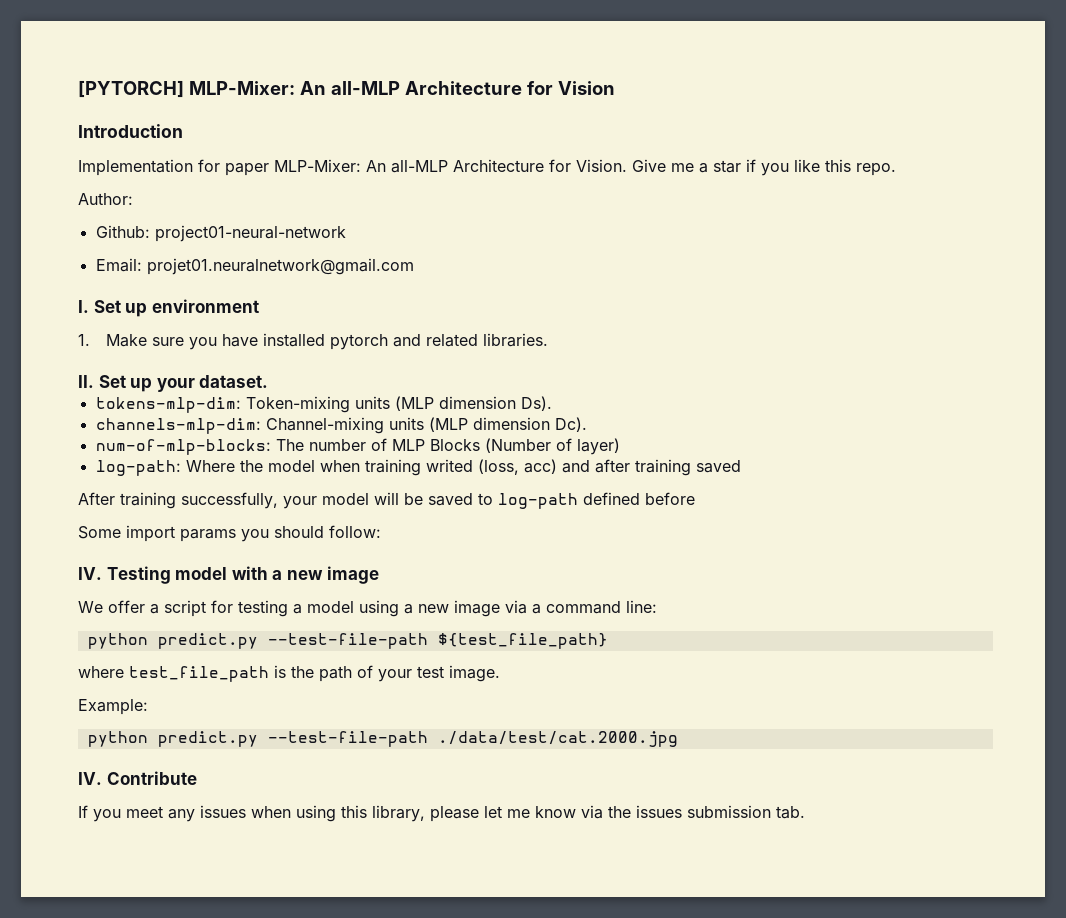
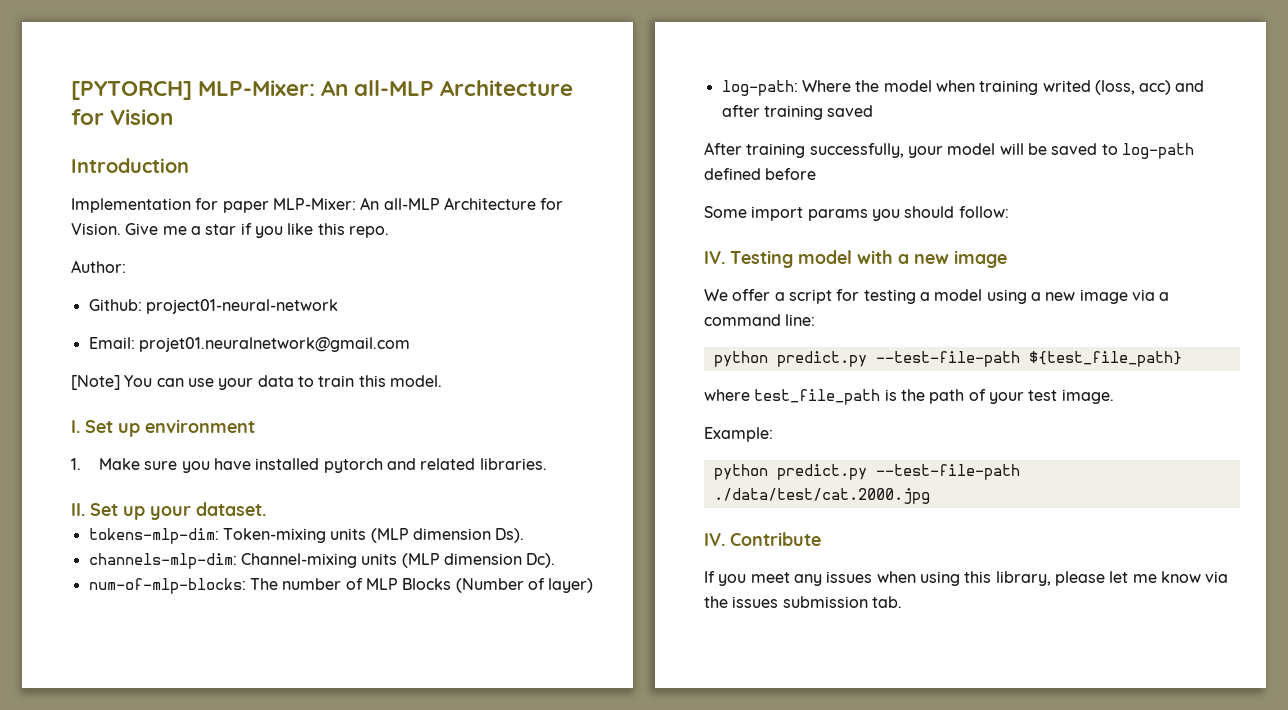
+ [Note] You can use your data to train this model.

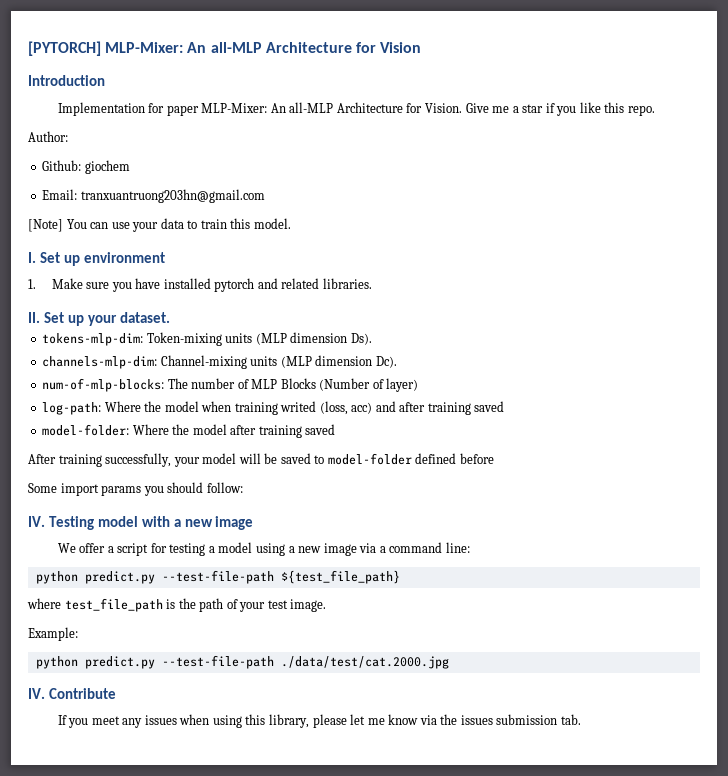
- Github: project01-neural-network
+ Github: giochem
- Email: projet01.neuralnetwork@gmail.com
+ Email: tranxuantruong203hn@gmail.com
+ model-folder: Where the model after training saved
- After training successfully, your model will be saved to log-path defined before
+ After training successfully, your model will be saved to model-folder defined before

